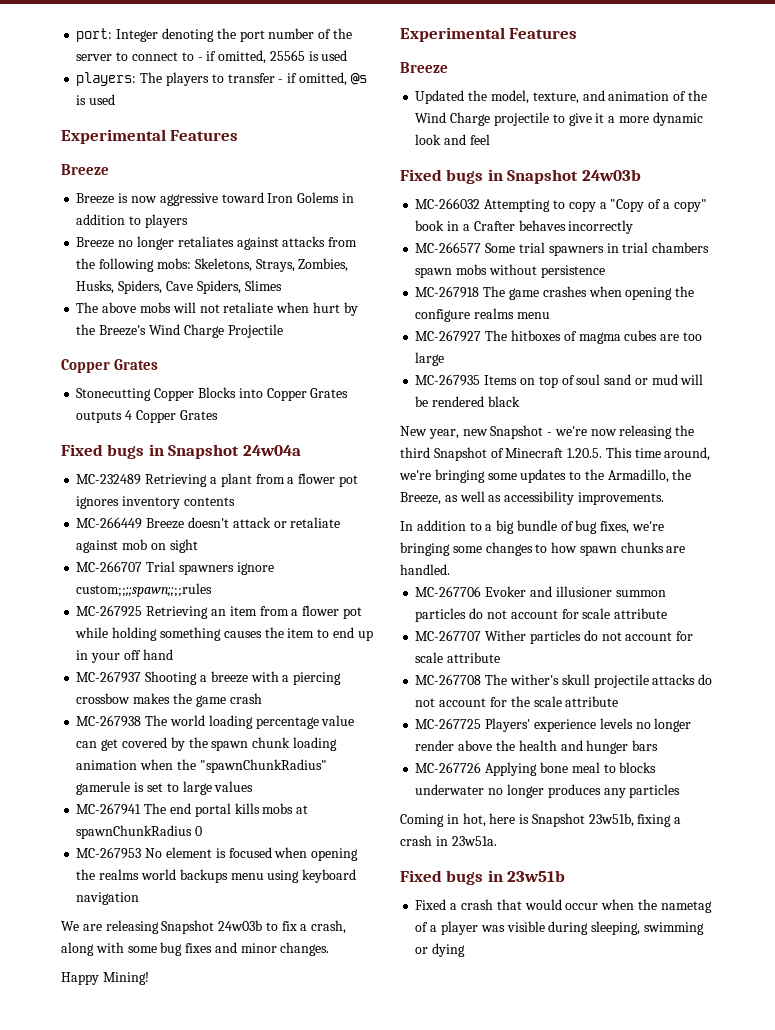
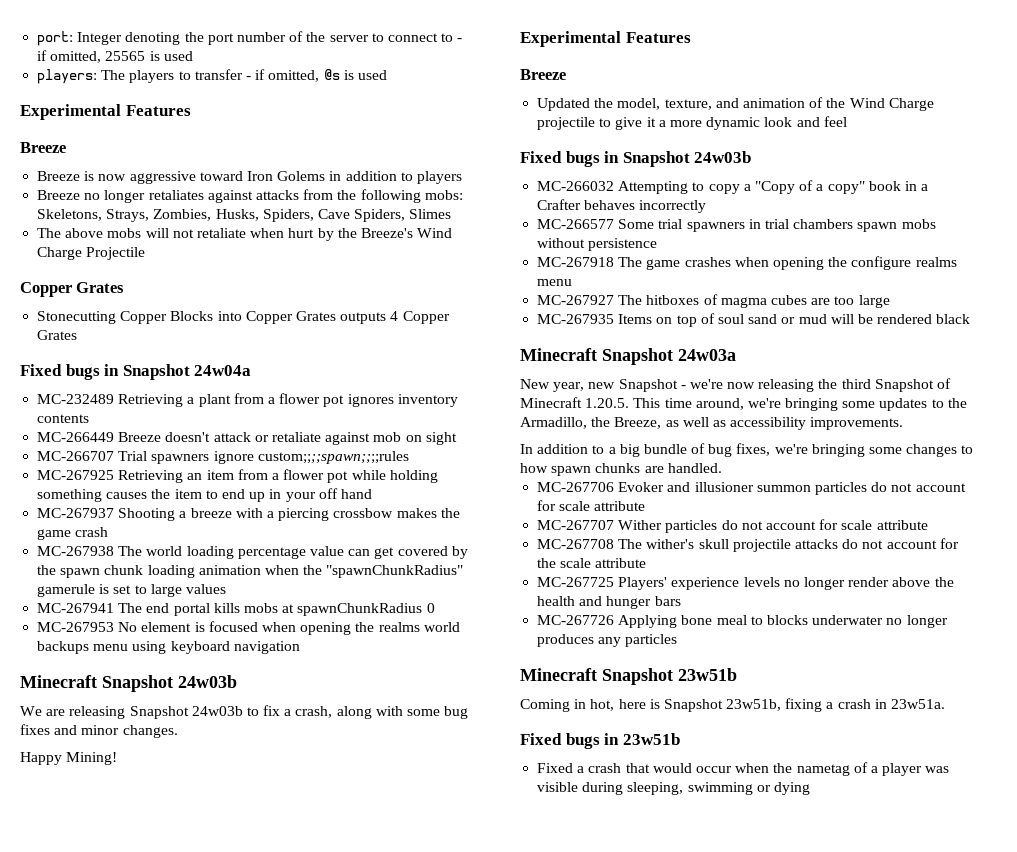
+ Minecraft Snapshot 24w03b
+ Minecraft Snapshot 24w03a
+ Minecraft Snapshot 23w51b

